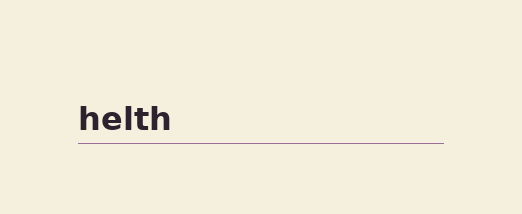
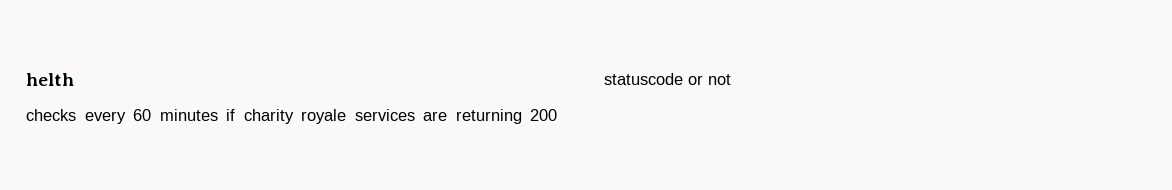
+ checks every 60 minutes if charity royale services are returning 200 statuscode or not

